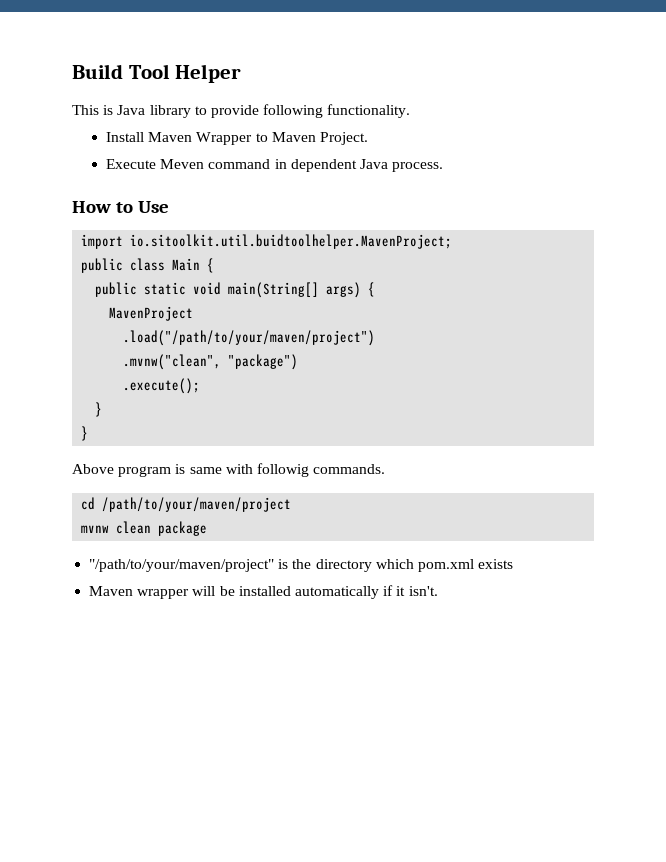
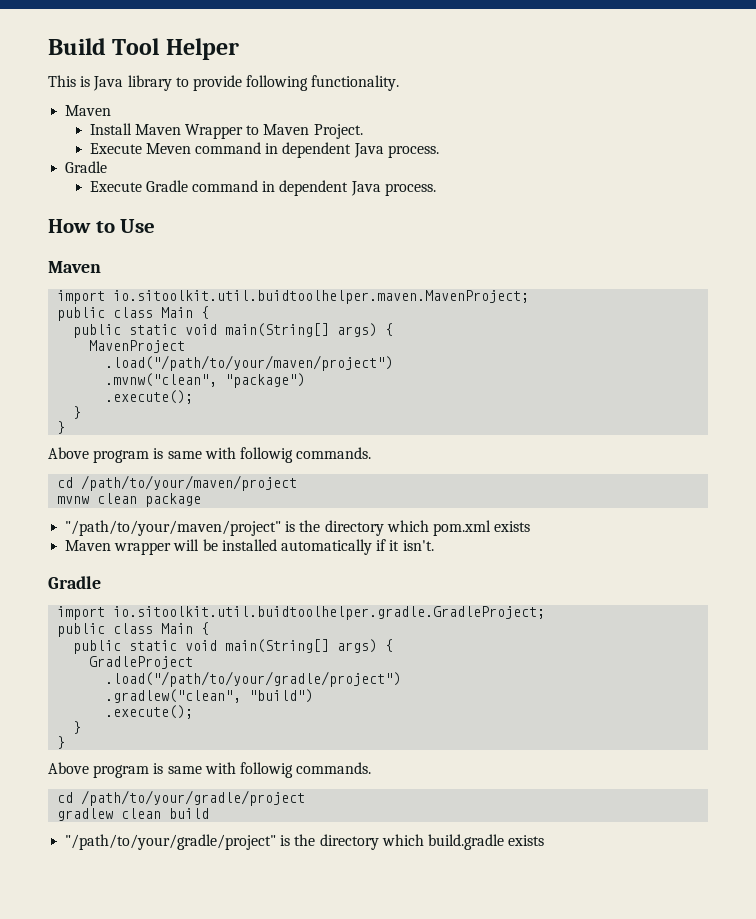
  This is Java library to provide following functionality.
+ Maven
  Execute Meven command in dependent Java process.
+ Gradle
+ Execute Gradle command in dependent Java process.
  How to Use
- import io.sitoolkit.util.buidtoolhelper.MavenProject;
+ Maven
+ import io.sitoolkit.util.buidtoolhelper.maven.MavenProject;
  Maven wrapper will be installed automatically if it isn't.
+ Gradle
+ import io.sitoolkit.util.buidtoolhelper.gradle.GradleProject;
+ public class Main {
+ public static void main(String[] args) {
+ GradleProject
+ .load("/path/to/your/gradle/project")
+ .gradlew("clean", "build")
+ .execute();
+ }
+ }
+ Above program is same with followig commands.
+ cd /path/to/your/gradle/project
+ gradlew clean build
+ "/path/to/your/gradle/project" is the directory which build.gradle exists

